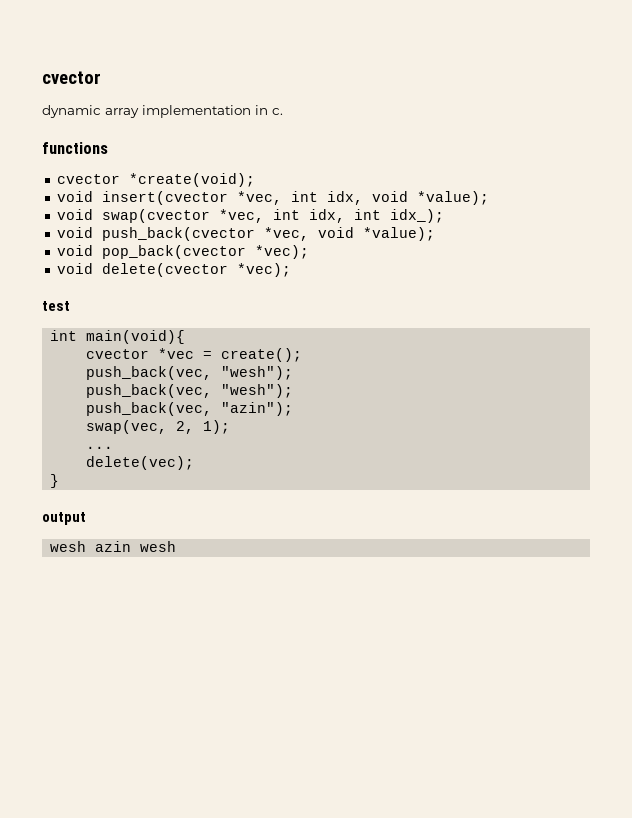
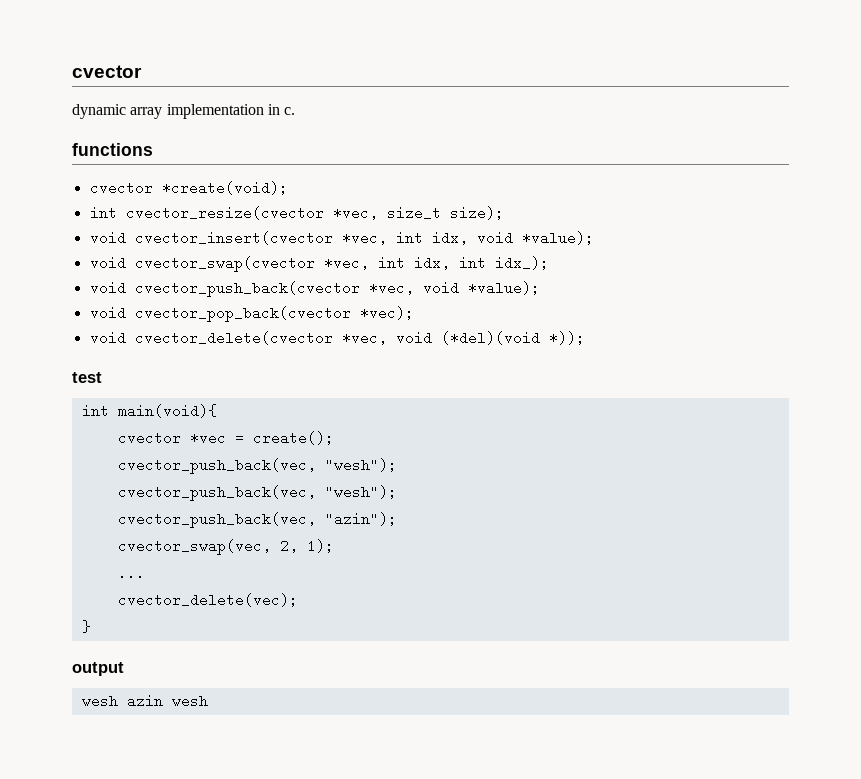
- void insert(cvector *vec, int idx, void *value);
+ int cvector_resize(cvector *vec, size_t size);
+ void cvector_insert(cvector *vec, int idx, void *value);
- void swap(cvector *vec, int idx, int idx_);
+ void cvector_swap(cvector *vec, int idx, int idx_);
- void push_back(cvector *vec, void *value);
+ void cvector_push_back(cvector *vec, void *value);
- void pop_back(cvector *vec);
+ void cvector_pop_back(cvector *vec);
- void delete(cvector *vec);
+ void cvector_delete(cvector *vec, void (*del)(void *));
  cvector *vec = create();
- push_back(vec, "wesh");
- push_back(vec, "wesh");
- push_back(vec, "azin");
+ cvector_push_back(vec, "wesh");
+ cvector_push_back(vec, "wesh");
+ cvector_push_back(vec, "azin");
- swap(vec, 2, 1);
+ cvector_swap(vec, 2, 1);
- delete(vec);
+ cvector_delete(vec);

